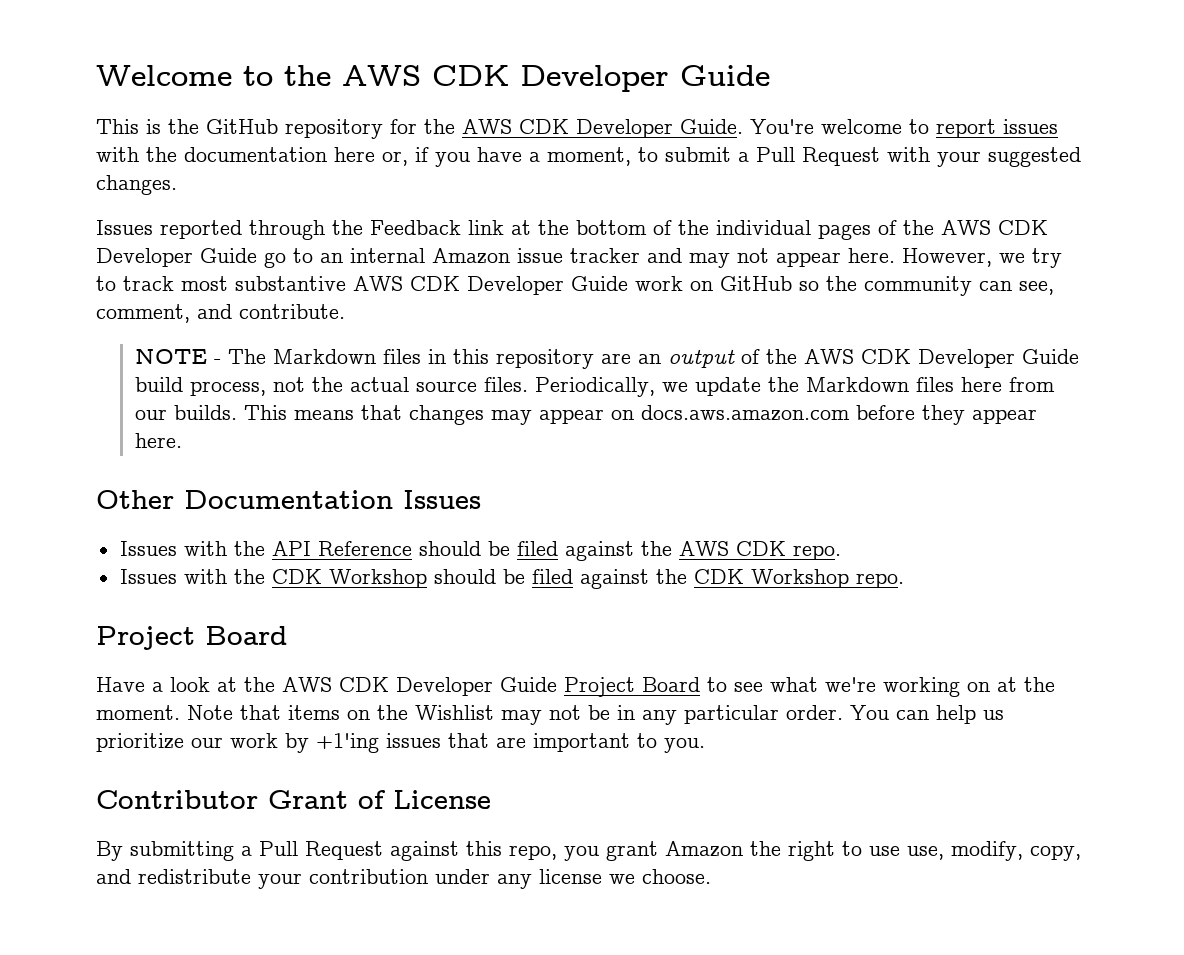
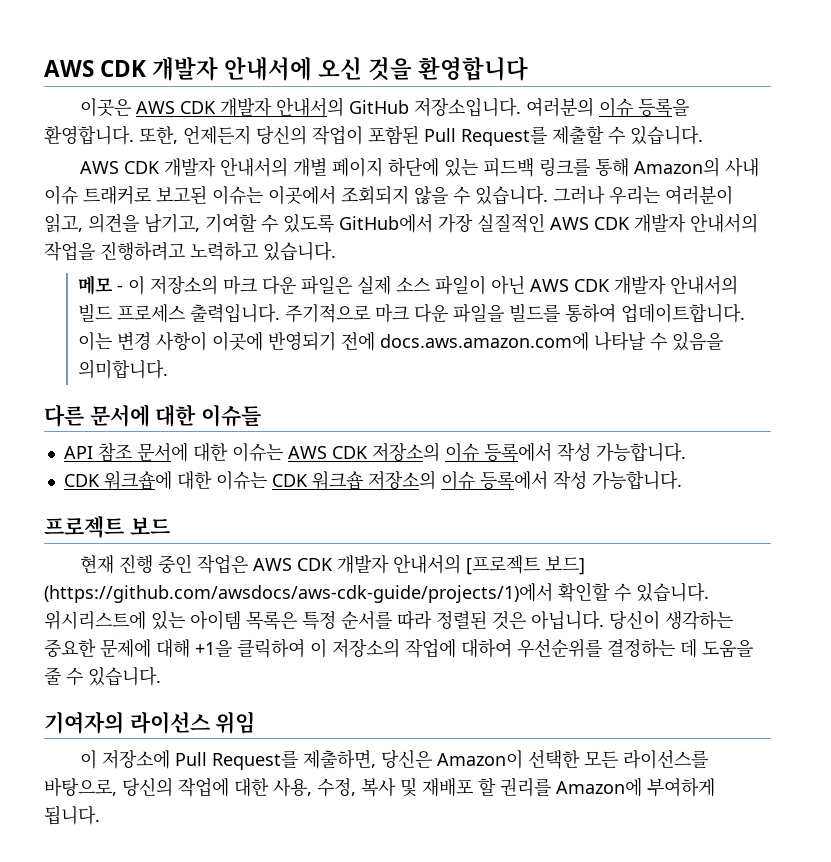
- Welcome to the AWS CDK Developer Guide
- This is the GitHub repository for the AWS CDK Developer Guide. You're welcome to report issues with the documentation here or, if you have a moment, to submit a Pull Request with your suggested changes.
- Issues reported through the Feedback link at the bottom of the individual pages of the AWS CDK Developer Guide go to an internal Amazon issue tracker and may not appear here. However, we try to track most substantive AWS CDK Developer Guide work on GitHub so the community can see, comment, and contribute.
- NOTE - The Markdown files in this repository are an output of the AWS CDK Developer Guide build process, not the actual source files. Periodically, we update the Markdown files here from our builds. This means that changes may appear on docs.aws.amazon.com before they appear here.
- Other Documentation Issues
- Issues with the API Reference should be filed against the AWS CDK repo.
- Issues with the CDK Workshop should be filed against the CDK Workshop repo.
- Project Board
- Have a look at the AWS CDK Developer Guide Project Board to see what we're working on at the moment. Note that items on the Wishlist may not be in any particular order. You can help us prioritize our work by +1'ing issues that are important to you.
- Contributor Grant of License
- By submitting a Pull Request against this repo, you grant Amazon the right to use use, modify, copy, and redistribute your contribution under any license we choose.
+ AWS CDK 개발자 안내서에 오신 것을 환영합니다
+ 이곳은 AWS CDK 개발자 안내서의 GitHub 저장소입니다. 여러분의 이슈 등록을 환영합니다. 또한, 언제든지 당신의 작업이 포함된 Pull Request를 제출할 수 있습니다.
+ AWS CDK 개발자 안내서의 개별 페이지 하단에 있는 피드백 링크를 통해 Amazon의 사내 이슈 트래커로 보고된 이슈는 이곳에서 조회되지 않을 수 있습니다. 그러나 우리는 여러분이 읽고, 의견을 남기고, 기여할 수 있도록 GitHub에서 가장 실질적인 AWS CDK 개발자 안내서의 작업을 진행하려고 노력하고 있습니다.
+ 메모 - 이 저장소의 마크 다운 파일은 실제 소스 파일이 아닌 AWS CDK 개발자 안내서의 빌드 프로세스 출력입니다. 주기적으로 마크 다운 파일을 빌드를 통하여 업데이트합니다. 이는 변경 사항이 이곳에 반영되기 전에 docs.aws.amazon.com에 나타날 수 있음을 의미합니다.
+ 다른 문서에 대한 이슈들
+ API 참조 문서에 대한 이슈는 AWS CDK 저장소의 이슈 등록에서 작성 가능합니다.
+ CDK 워크숍에 대한 이슈는 CDK 워크숍 저장소의 이슈 등록에서 작성 가능합니다.
+ 프로젝트 보드
+ 현재 진행 중인 작업은 AWS CDK 개발자 안내서의 [프로젝트 보드] (https://github.com/awsdocs/aws-cdk-guide/projects/1)에서 확인할 수 있습니다. 위시리스트에 있는 아이템 목록은 특정 순서를 따라 정렬된 것은 아닙니다. 당신이 생각하는 중요한 문제에 대해 +1을 클릭하여 이 저장소의 작업에 대하여 우선순위를 결정하는 데 도움을 줄 수 있습니다.
+ 기여자의 라이선스 위임
+ 이 저장소에 Pull Request를 제출하면, 당신은 Amazon이 선택한 모든 라이선스를 바탕으로, 당신의 작업에 대한 사용, 수정, 복사 및 재배포 할 권리를 Amazon에 부여하게 됩니다.

